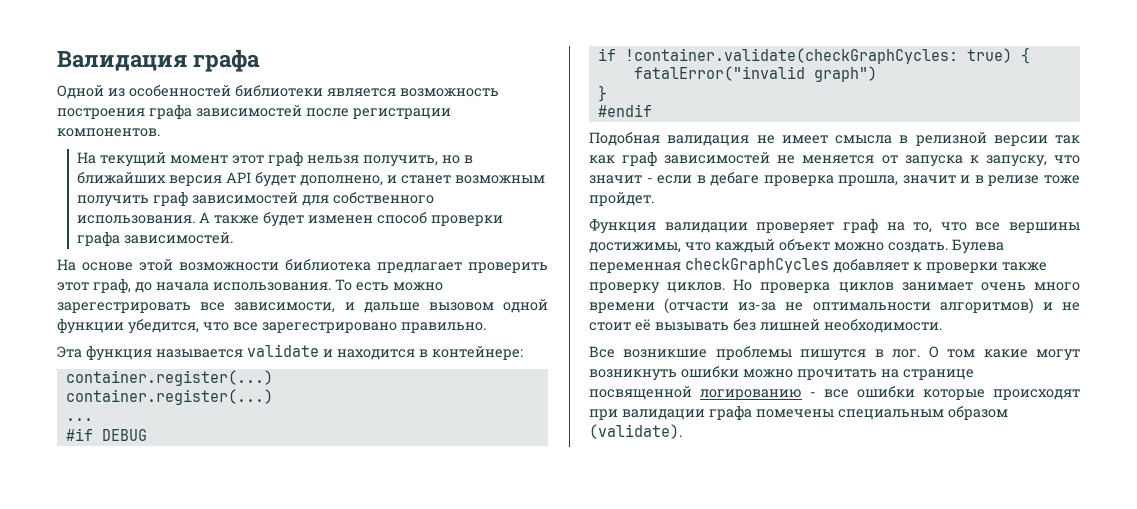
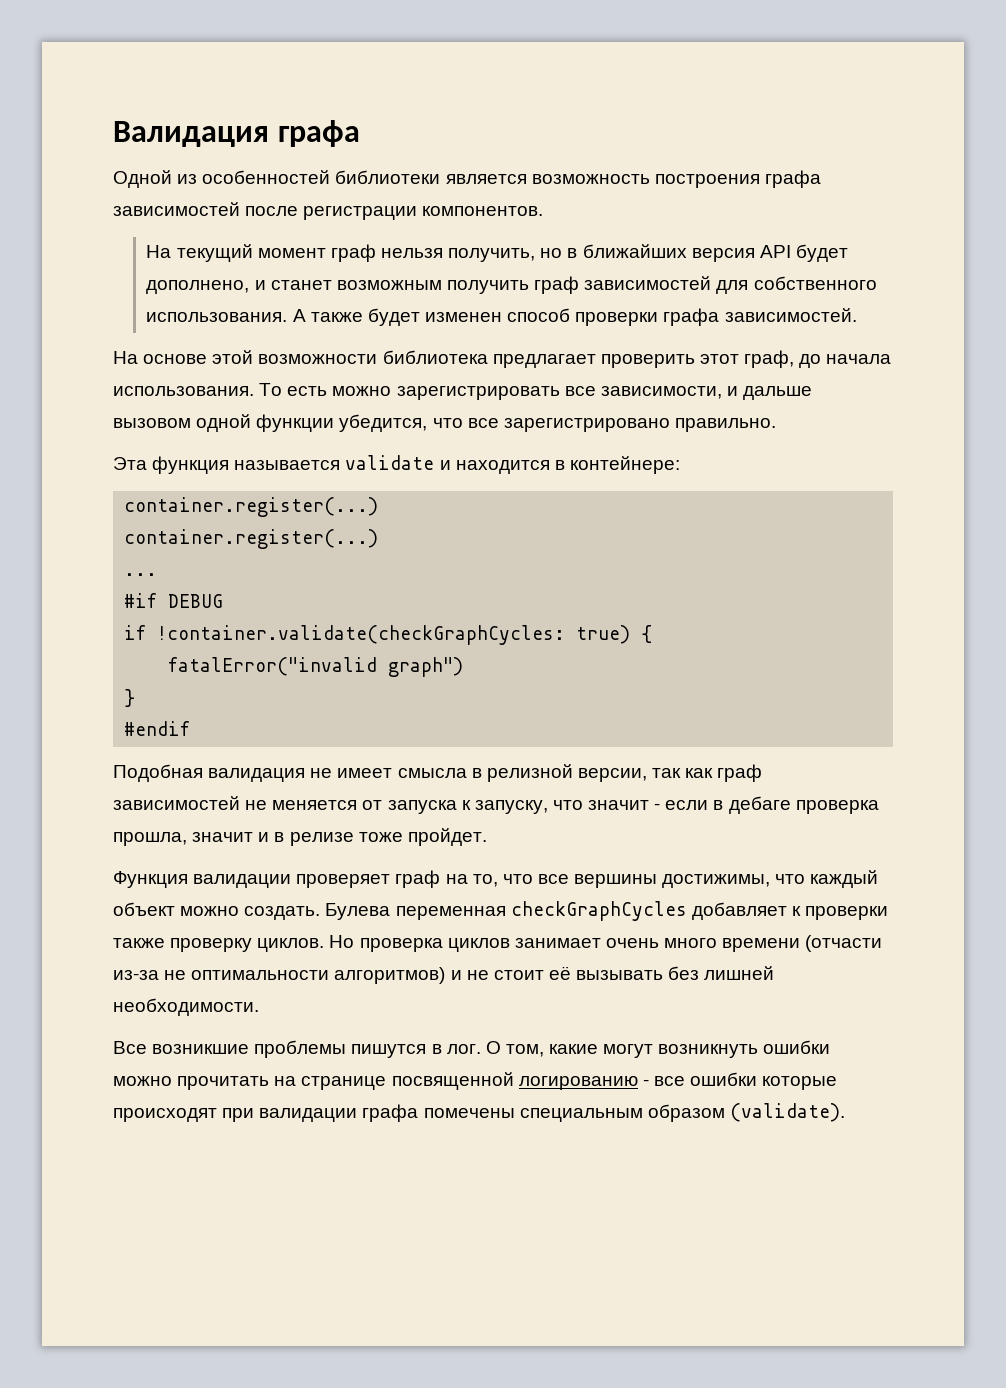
- На текущий момент этот граф нельзя получить, но в ближайших версия API будет дополнено, и станет возможным получить граф зависимостей для собственного использования.
+ На текущий момент граф нельзя получить, но в ближайших версия API будет дополнено, и станет возможным получить граф зависимостей для собственного использования.
- То есть можно зарегестрировать все зависимости, и дальше вызовом одной функции убедится, что все зарегестрировано правильно.
+ То есть можно зарегистрировать все зависимости, и дальше вызовом одной функции убедится, что все зарегистрировано правильно.
- Подобная валидация не имеет смысла в релизной версии так как граф зависимостей не меняется от запуска к запуску, что значит - если в дебаге проверка прошла, значит и в релизе тоже пройдет.
+ Подобная валидация не имеет смысла в релизной версии, так как граф зависимостей не меняется от запуска к запуску, что значит - если в дебаге проверка прошла, значит и в релизе тоже пройдет.
- О том какие могут возникнуть ошибки можно прочитать на странице посвященной логированию - все ошибки которые происходят при валидации графа помечены специальным образом (validate).
+ О том, какие могут возникнуть ошибки можно прочитать на странице посвященной логированию - все ошибки которые происходят при валидации графа помечены специальным образом (validate).

